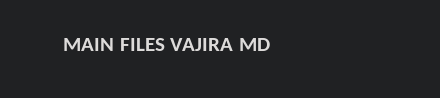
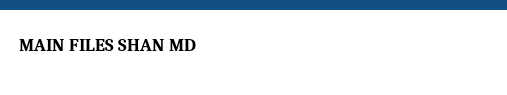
- MAIN FILES VAJIRA MD
+ MAIN FILES SHAN MD

